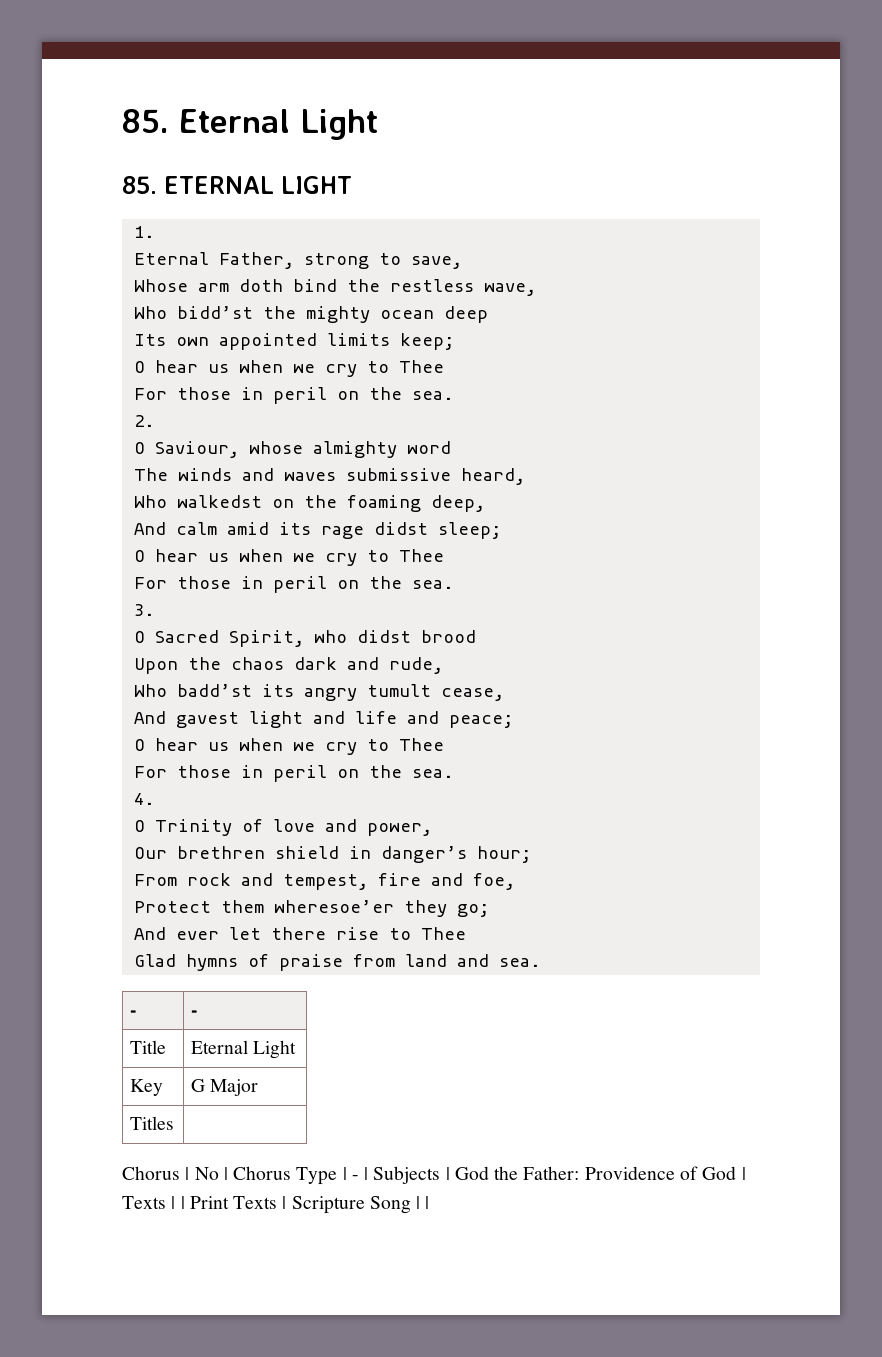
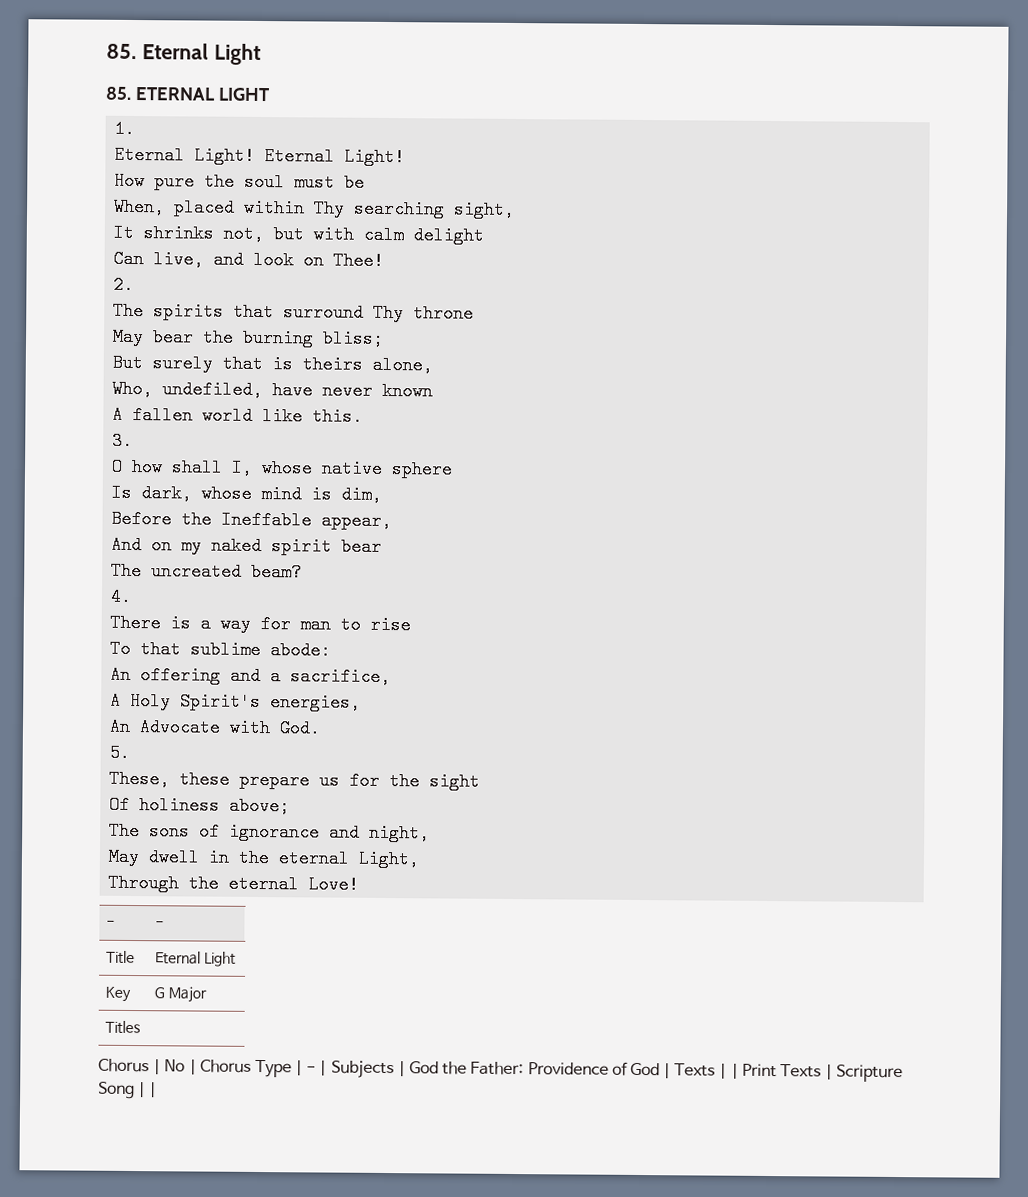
- Eternal Father, strong to save,
- Whose arm doth bind the restless wave,
- Who bidd’st the mighty ocean deep
- Its own appointed limits keep;
- O hear us when we cry to Thee
- For those in peril on the sea.
+ Eternal Light! Eternal Light!
+ How pure the soul must be
+ When, placed within Thy searching sight,
+ It shrinks not, but with calm delight
+ Can live, and look on Thee!
  2.
- O Saviour, whose almighty word
- The winds and waves submissive heard,
- Who walkedst on the foaming deep,
- And calm amid its rage didst sleep;
- O hear us when we cry to Thee
- For those in peril on the sea.
+ The spirits that surround Thy throne
+ May bear the burning bliss;
+ But surely that is theirs alone,
+ Who, undefiled, have never known
+ A fallen world like this.
  3.
- O Sacred Spirit, who didst brood
- Upon the chaos dark and rude,
- Who badd’st its angry tumult cease,
- And gavest light and life and peace;
- O hear us when we cry to Thee
- For those in peril on the sea.
+ O how shall I, whose native sphere
+ Is dark, whose mind is dim,
+ Before the Ineffable appear,
+ And on my naked spirit bear
+ The uncreated beam?
  4.
- O Trinity of love and power,
- Our brethren shield in danger’s hour;
- From rock and tempest, fire and foe,
- Protect them wheresoe’er they go;
- And ever let there rise to Thee
- Glad hymns of praise from land and sea.
+ There is a way for man to rise
+ To that sublime abode:
+ An offering and a sacrifice,
+ A Holy Spirit's energies,
+ An Advocate with God.
+ 5.
+ These, these prepare us for the sight
+ Of holiness above;
+ The sons of ignorance and night,
+ May dwell in the eternal Light,
+ Through the eternal Love!

